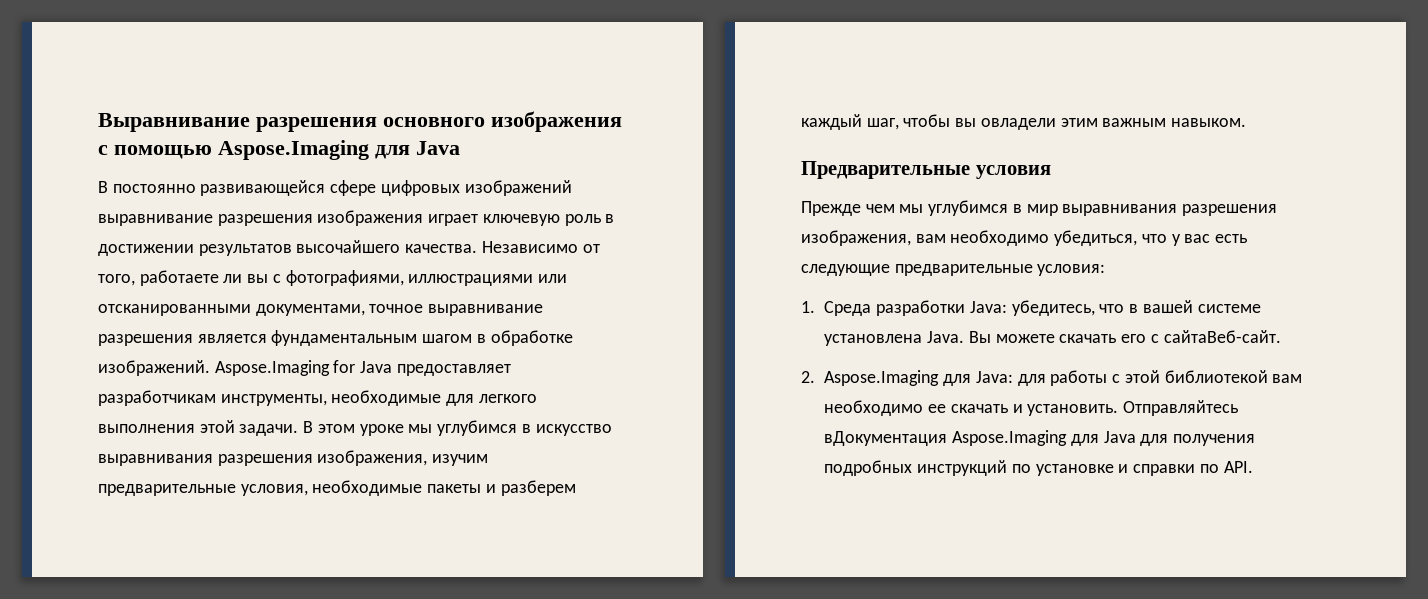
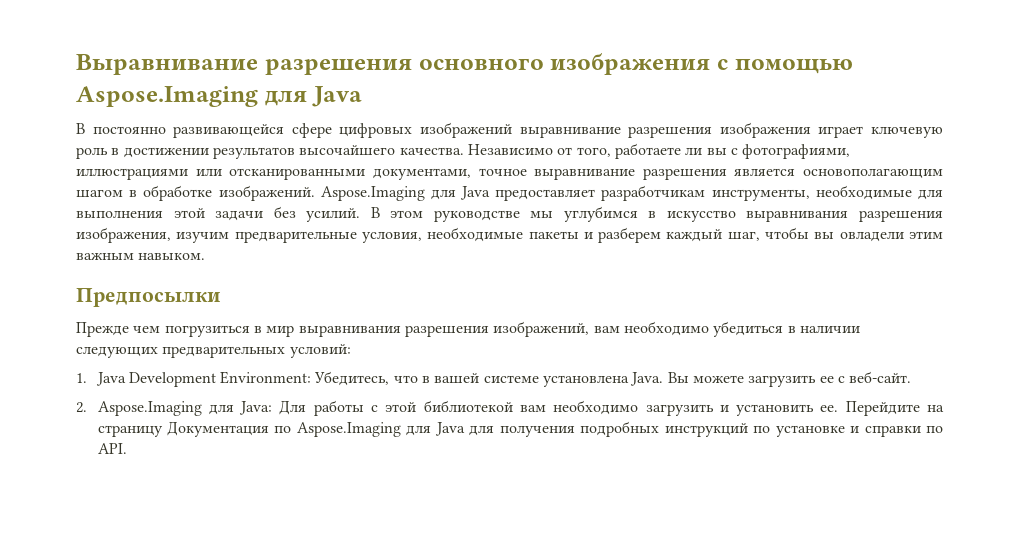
- Независимо от того, работаете ли вы с фотографиями, иллюстрациями или отсканированными документами, точное выравнивание разрешения является фундаментальным шагом в обработке изображений.
+ Независимо от того, работаете ли вы с фотографиями, иллюстрациями или отсканированными документами, точное выравнивание разрешения является основополагающим шагом в обработке изображений.
- Aspose.Imaging for Java предоставляет разработчикам инструменты, необходимые для легкого выполнения этой задачи.
+ Aspose.Imaging для Java предоставляет разработчикам инструменты, необходимые для выполнения этой задачи без усилий.
- В этом уроке мы углубимся в искусство выравнивания разрешения изображения, изучим предварительные условия, необходимые пакеты и разберем каждый шаг, чтобы вы овладели этим важным навыком.
+ В этом руководстве мы углубимся в искусство выравнивания разрешения изображения, изучим предварительные условия, необходимые пакеты и разберем каждый шаг, чтобы вы овладели этим важным навыком.
- Предварительные условия
+ Предпосылки
- Прежде чем мы углубимся в мир выравнивания разрешения изображения, вам необходимо убедиться, что у вас есть следующие предварительные условия:
- 1. Среда разработки Java: убедитесь, что в вашей системе установлена Java.
+ Прежде чем погрузиться в мир выравнивания разрешения изображений, вам необходимо убедиться в наличии следующих предварительных условий:
+ 1. Java Development Environment: Убедитесь, что в вашей системе установлена Java.
- Вы можете скачать его с сайтаВеб-сайт.
+ Вы можете загрузить ее с веб-сайт.
- 2. Aspose.Imaging для Java: для работы с этой библиотекой вам необходимо ее скачать и установить. Отправляйтесь вДокументация Aspose.Imaging для Java для получения подробных инструкций по установке и справки по API.
+ 2. Aspose.Imaging для Java: Для работы с этой библиотекой вам необходимо загрузить и установить ее. Перейдите на страницу Документация по Aspose.Imaging для Java для получения подробных инструкций по установке и справки по API.

